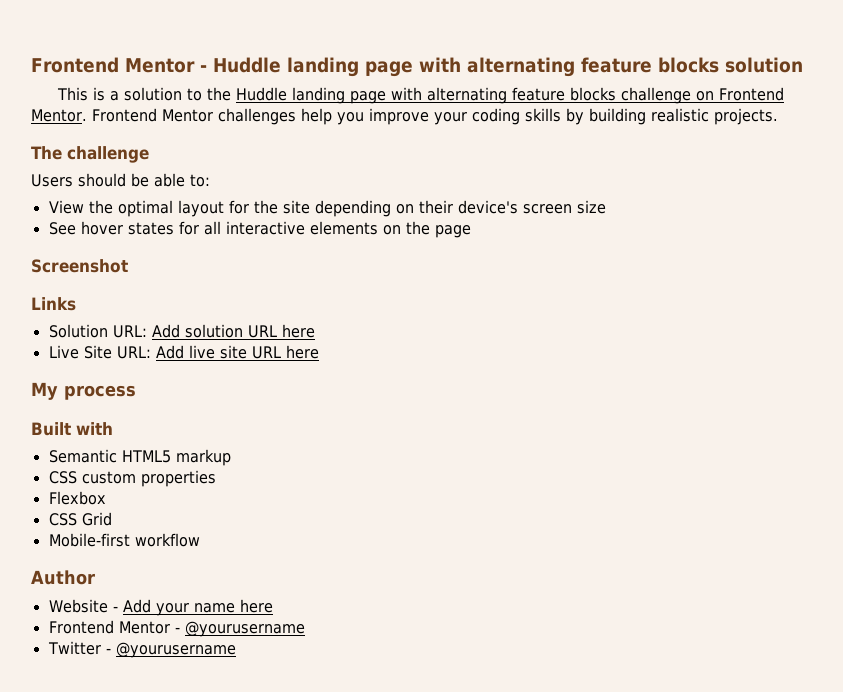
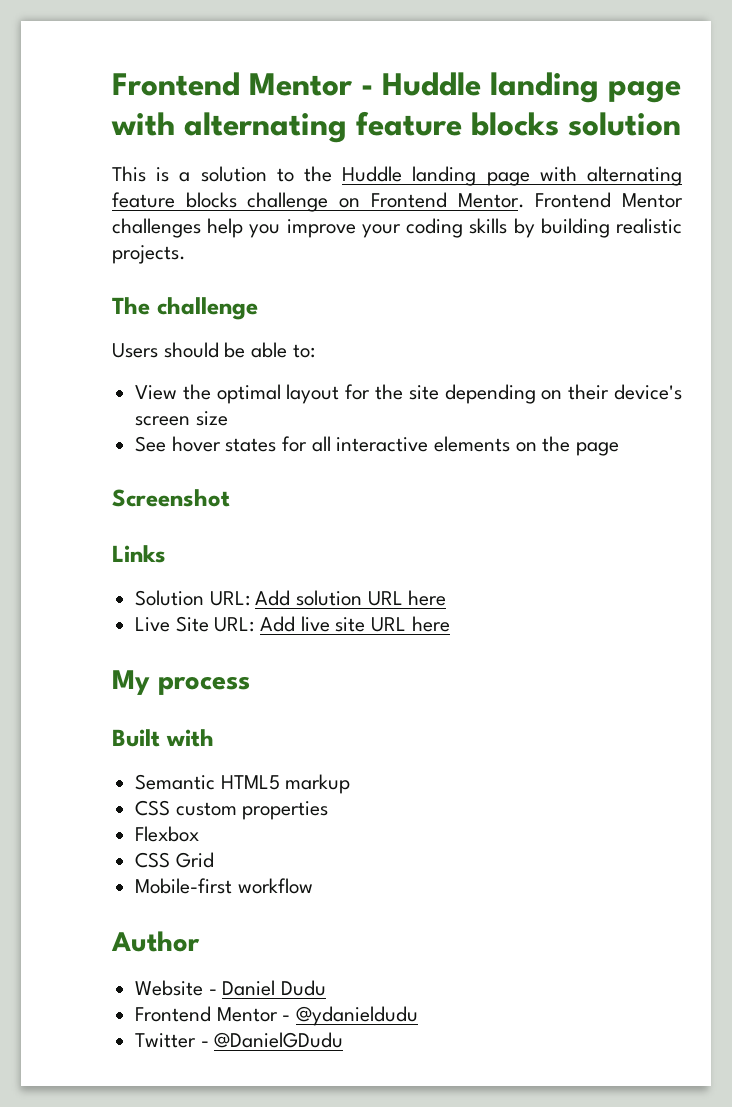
- Website - Add your name here
- Frontend Mentor - @yourusername
+ Website - Daniel Dudu
+ Frontend Mentor - @ydanieldudu
- Twitter - @yourusername
+ Twitter - @DanielGDudu

